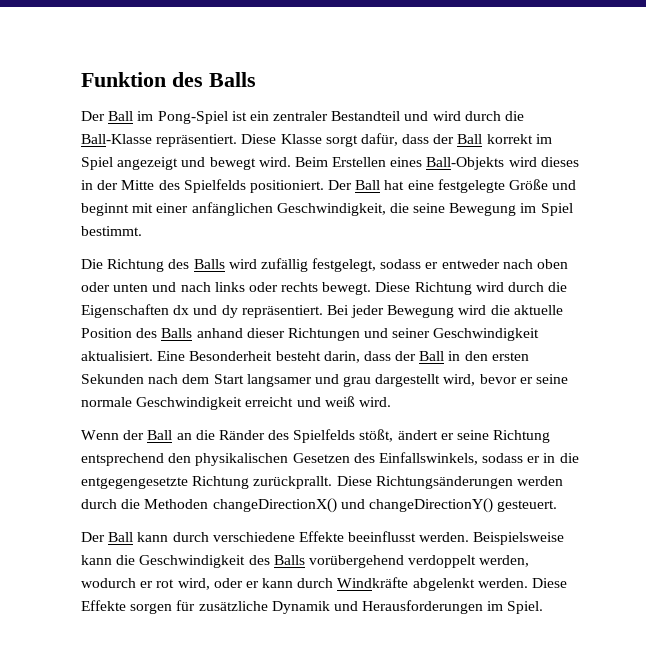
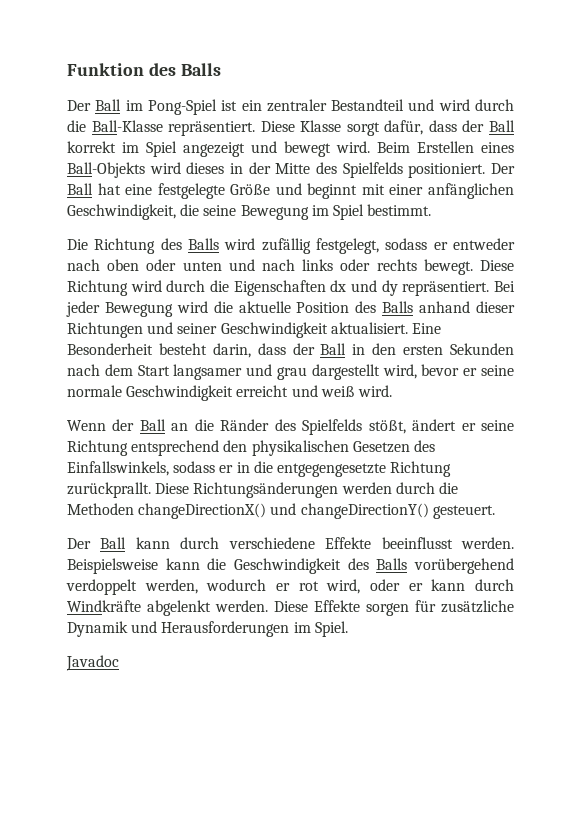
+ Javadoc

